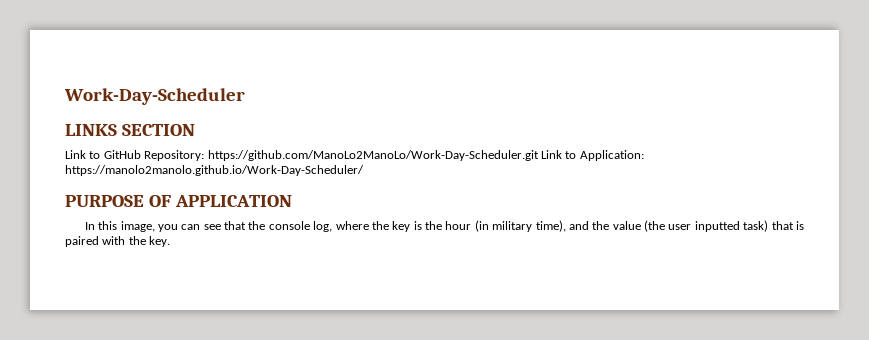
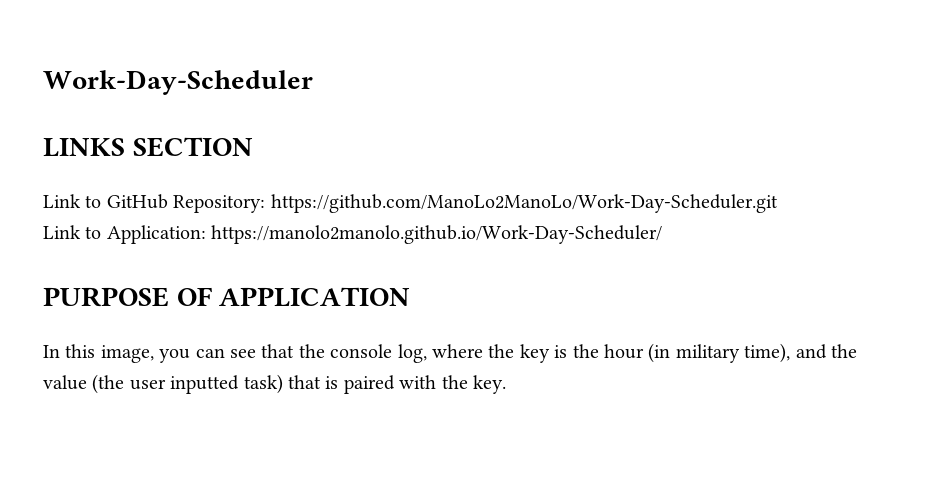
- Link to GitHub Repository: https://github.com/ManoLo2ManoLo/Work-Day-Scheduler.git Link to Application: https://manolo2manolo.github.io/Work-Day-Scheduler/
+ Link to GitHub Repository: https://github.com/ManoLo2ManoLo/Work-Day-Scheduler.git
+ Link to Application: https://manolo2manolo.github.io/Work-Day-Scheduler/

